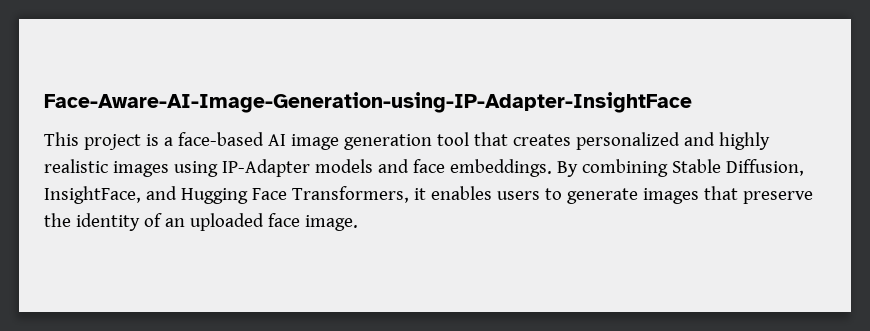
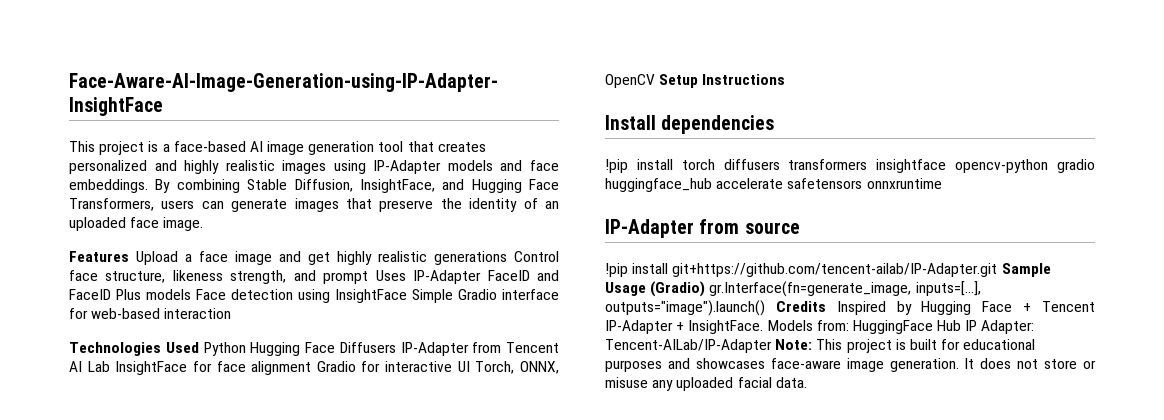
- By combining Stable Diffusion, InsightFace, and Hugging Face Transformers, it enables users to generate images that preserve the identity of an uploaded face image.
+ By combining Stable Diffusion, InsightFace, and Hugging Face Transformers, users can generate images that preserve the identity of an uploaded face image.
+ Features Upload a face image and get highly realistic generations Control face structure, likeness strength, and prompt Uses IP-Adapter FaceID and FaceID Plus models Face detection using InsightFace Simple Gradio interface for web-based interaction
+ Technologies Used Python Hugging Face Diffusers IP-Adapter from Tencent AI Lab InsightFace for face alignment Gradio for interactive UI Torch, ONNX, OpenCV Setup Instructions
+ Install dependencies
+ !pip install torch diffusers transformers insightface opencv-python gradio huggingface_hub accelerate safetensors onnxruntime
+ IP-Adapter from source
+ !pip install git+https://github.com/tencent-ailab/IP-Adapter.git Sample Usage (Gradio) gr.Interface(fn=generate_image, inputs=[...], outputs="image").launch() Credits Inspired by Hugging Face + Tencent IP-Adapter + InsightFace. Models from: HuggingFace Hub IP Adapter: Tencent-AILab/IP-Adapter Note: This project is built for educational purposes and showcases face-aware image generation. It does not store or misuse any uploaded facial data.

